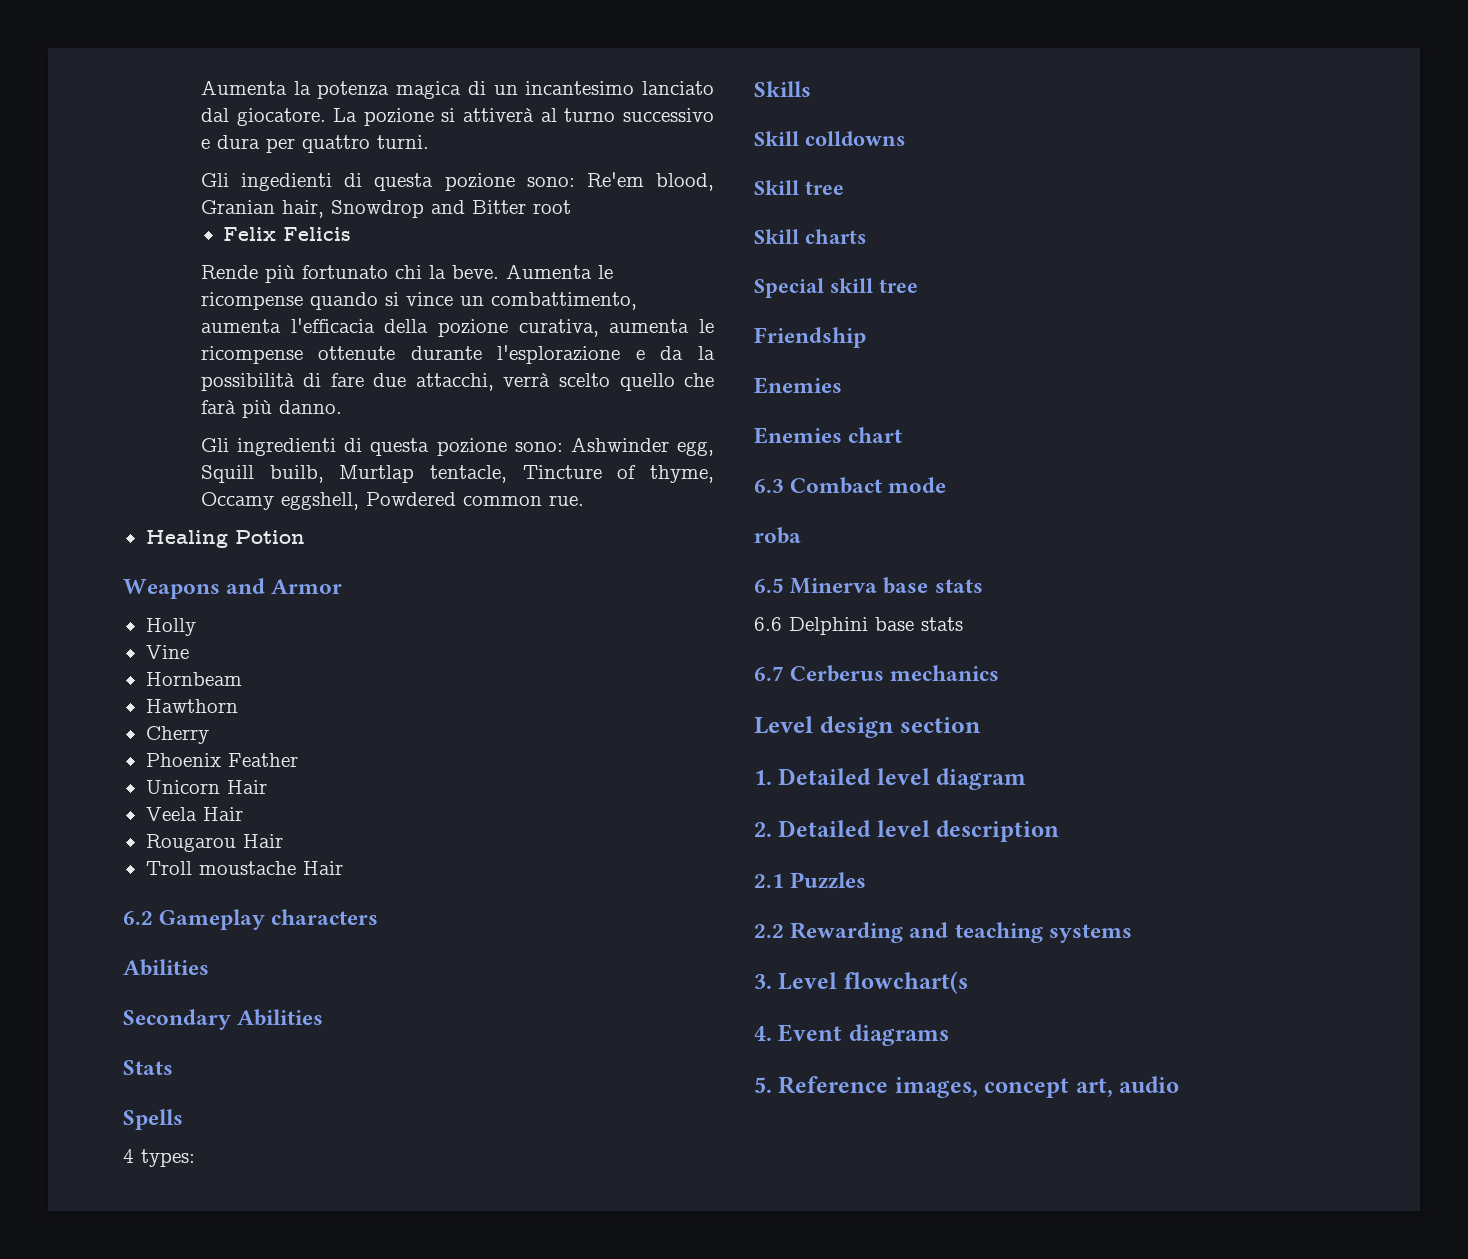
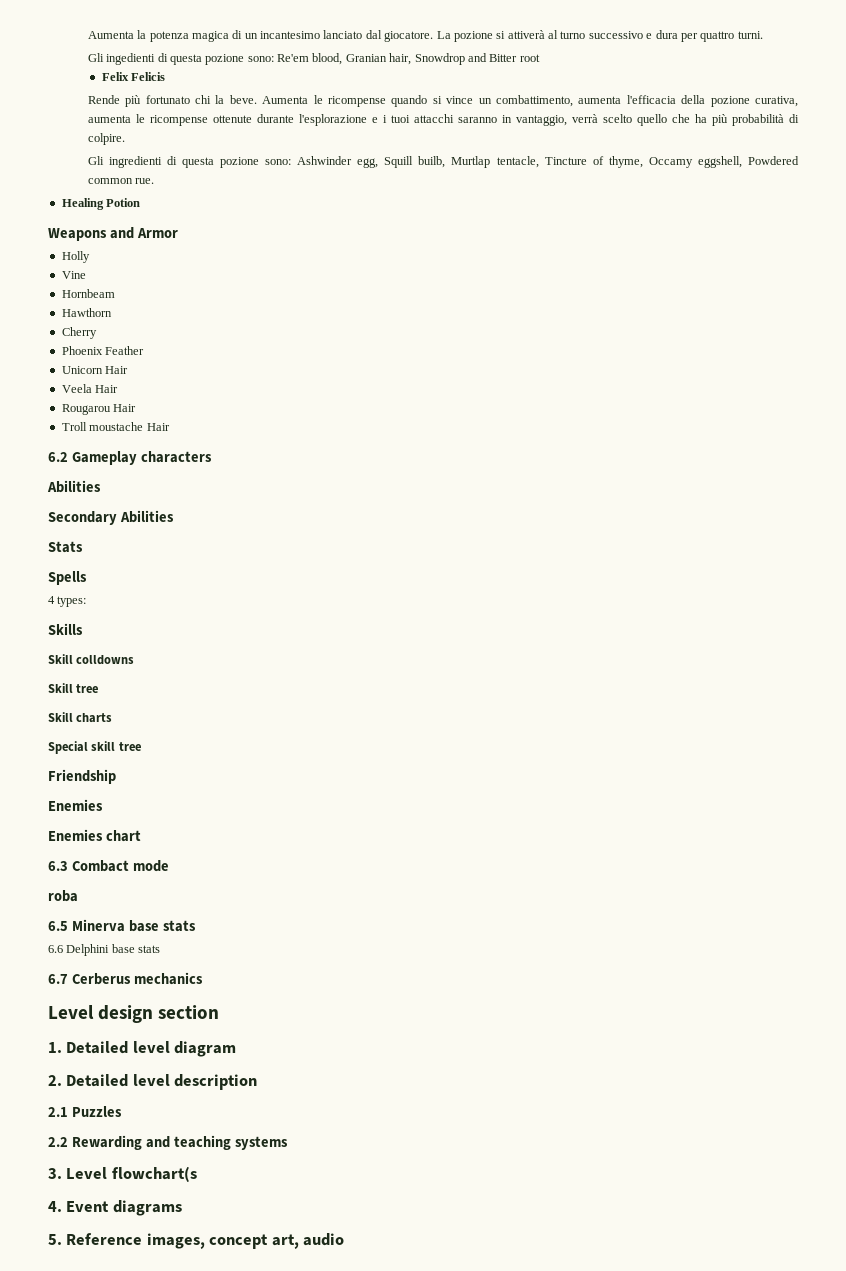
- Aumenta le ricompense quando si vince un combattimento, aumenta l'efficacia della pozione curativa, aumenta le ricompense ottenute durante l'esplorazione e da la possibilità di fare due attacchi, verrà scelto quello che farà più danno.
+ Aumenta le ricompense quando si vince un combattimento, aumenta l'efficacia della pozione curativa, aumenta le ricompense ottenute durante l'esplorazione e i tuoi attacchi saranno in vantaggio, verrà scelto quello che ha più probabilità di colpire.

